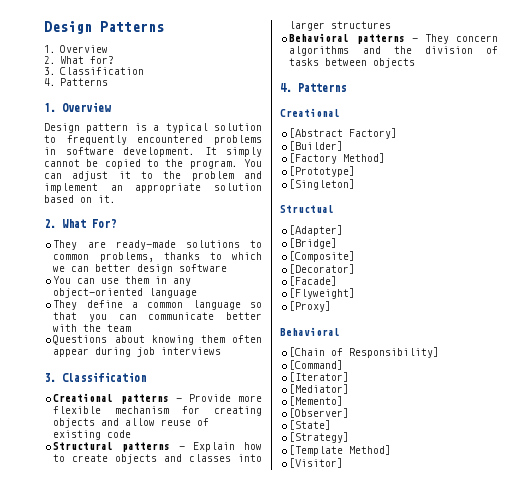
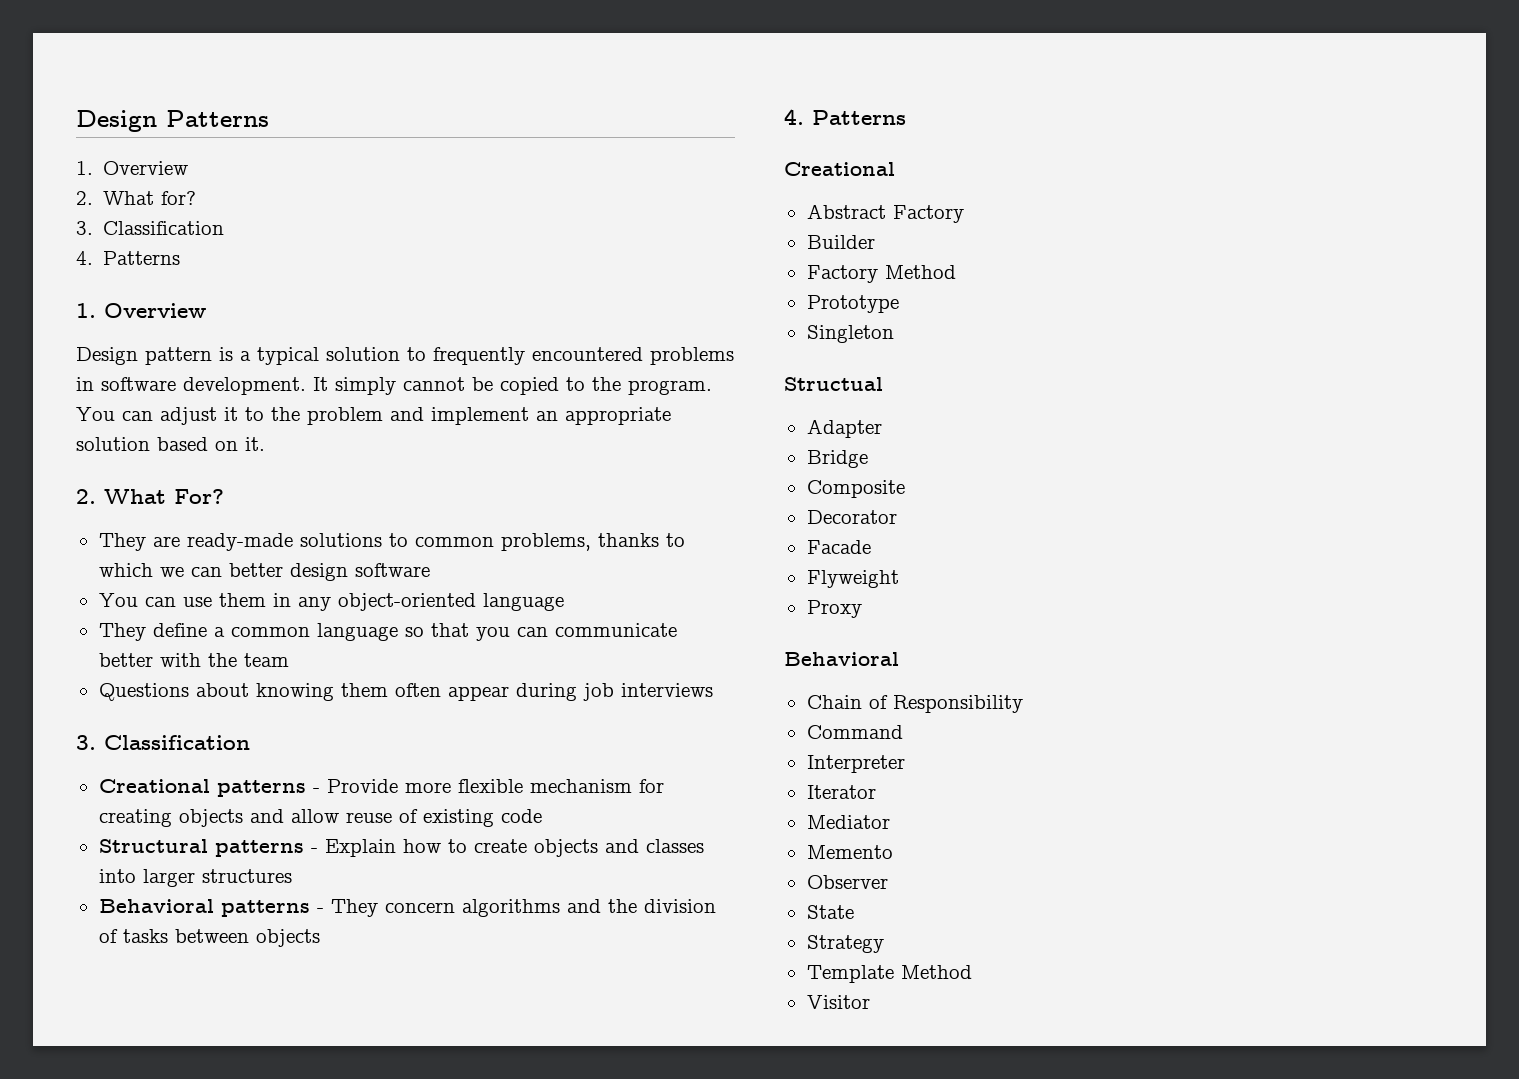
- [Abstract Factory]
- [Builder]
- [Factory Method]
- [Prototype]
- [Singleton]
+ Abstract Factory
+ Builder
+ Factory Method
+ Prototype
+ Singleton
  Structual
- [Adapter]
- [Bridge]
- [Composite]
- [Decorator]
- [Facade]
- [Flyweight]
- [Proxy]
+ Adapter
+ Bridge
+ Composite
+ Decorator
+ Facade
+ Flyweight
+ Proxy
  Behavioral
- [Chain of Responsibility]
- [Command]
- [Iterator]
- [Mediator]
- [Memento]
- [Observer]
- [State]
- [Strategy]
- [Template Method]
- [Visitor]
+ Chain of Responsibility
+ Command
+ Interpreter
+ Iterator
+ Mediator
+ Memento
+ Observer
+ State
+ Strategy
+ Template Method
+ Visitor

